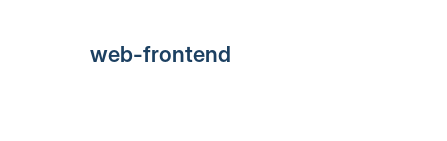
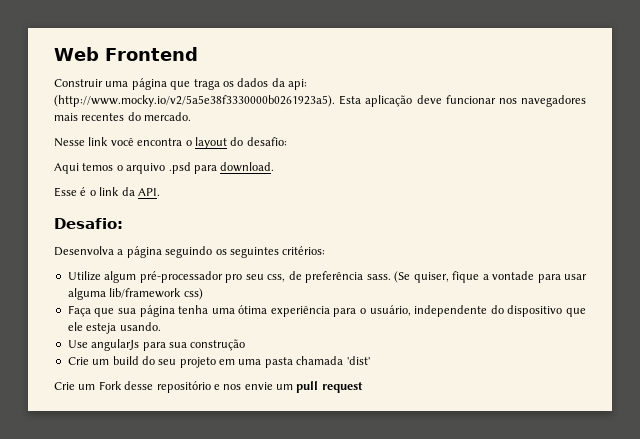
- web-frontend
+ Web Frontend
+ Construir uma página que traga os dados da api: (http://www.mocky.io/v2/5a5e38f3330000b0261923a5). Esta aplicação deve funcionar nos navegadores mais recentes do mercado.
+ Nesse link você encontra o layout do desafio:
+ Aqui temos o arquivo .psd para download.
+ Esse é o link da API.
+ Desafio:
+ Desenvolva a página seguindo os seguintes critérios:
+ Utilize algum pré-processador pro seu css, de preferência sass. (Se quiser, fique a vontade para usar alguma lib/framework css)
+ Faça que sua página tenha uma ótima experiência para o usuário, independente do dispositivo que ele esteja usando.
+ Use angularJs para sua construção
+ Crie um build do seu projeto em uma pasta chamada 'dist'
+ Crie um Fork desse repositório e nos envie um pull request

